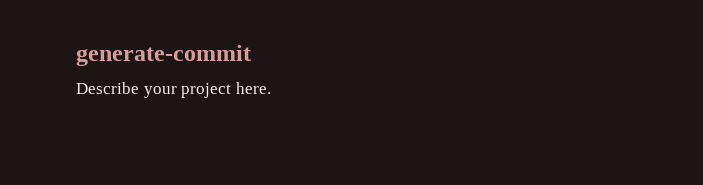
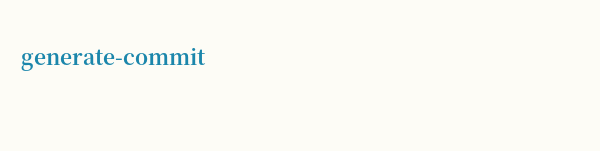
- Describe your project here.

